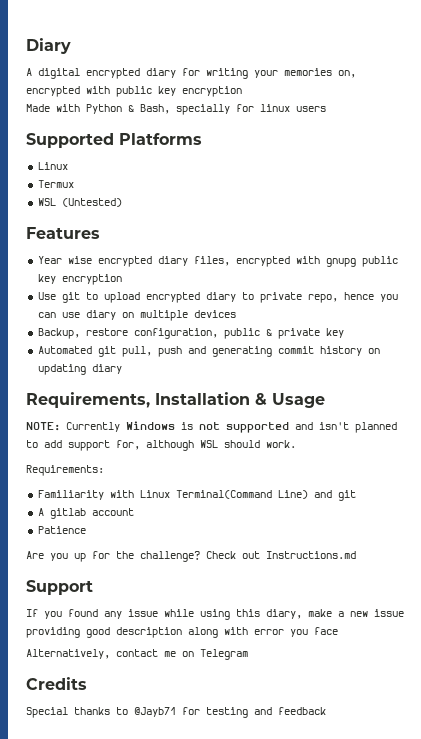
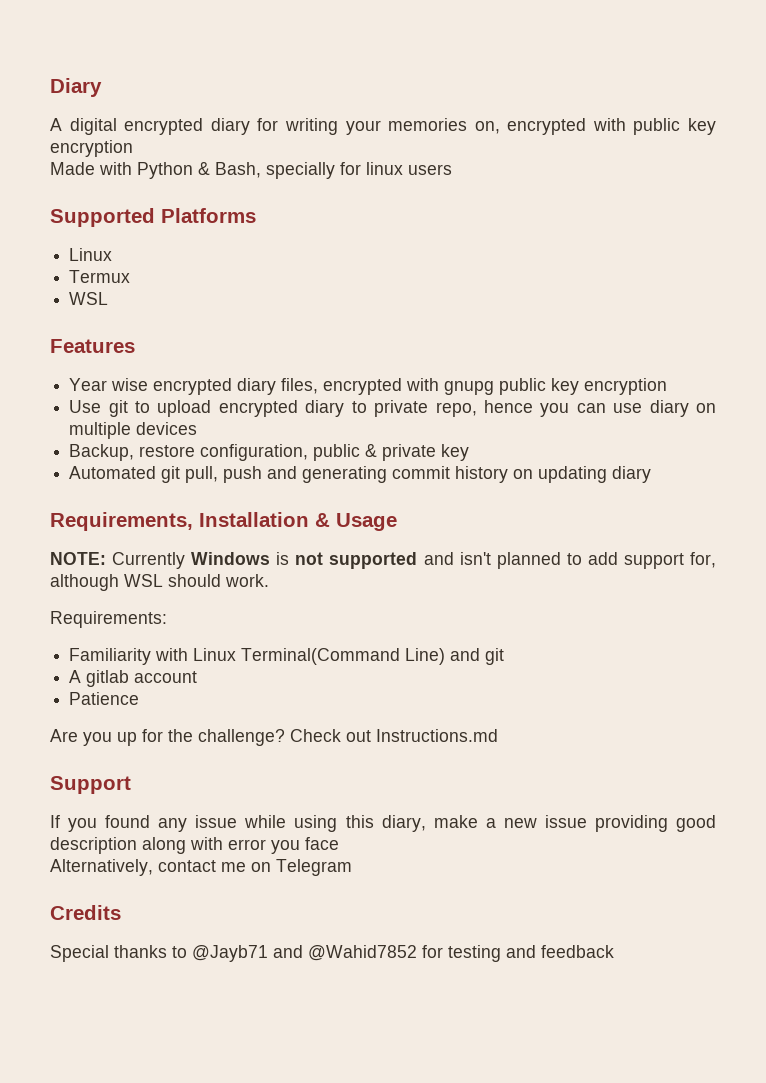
  Termux
- WSL (Untested)
+ WSL
- Special thanks to @Jayb71 for testing and feedback
+ Special thanks to @Jayb71 and @Wahid7852 for testing and feedback

